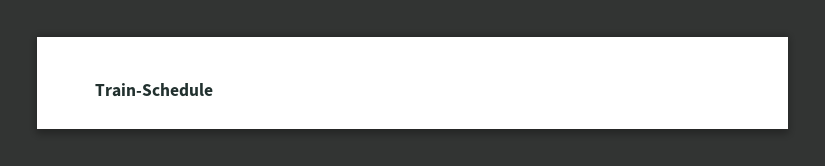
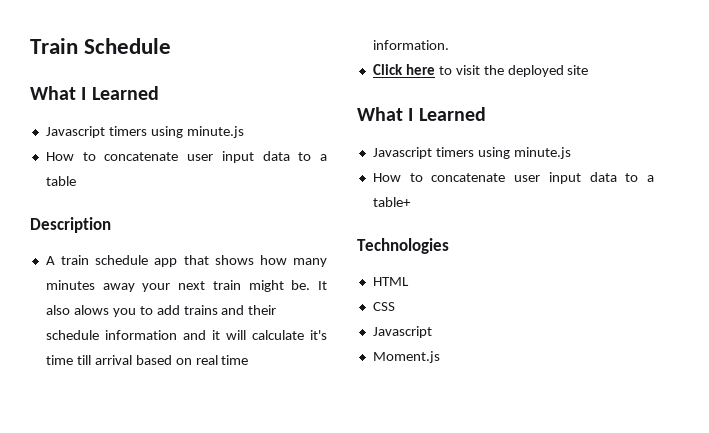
- Train-Schedule
+ Train Schedule
+ What I Learned
+ Javascript timers using minute.js
+ How to concatenate user input data to a table
+ Description
+ A train schedule app that shows how many minutes away your next train might be. It also alows you to add trains and their schedule information and it will calculate it's time till arrival based on real time information.
+ Click here to visit the deployed site
+ What I Learned
+ Javascript timers using minute.js
+ How to concatenate user input data to a table+
+ Technologies
+ HTML
+ CSS
+ Javascript
+ Moment.js

